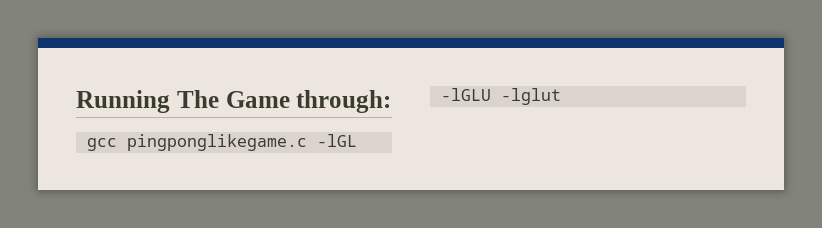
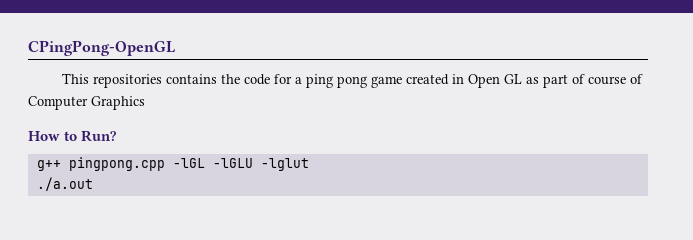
- Running The Game through:
- gcc pingponglikegame.c -lGL -lGLU -lglut
+ CPingPong-OpenGL
+ This repositories contains the code for a ping pong game created in Open GL as part of course of Computer Graphics
+ How to Run?
+ g++ pingpong.cpp -lGL -lGLU -lglut
+ ./a.out

